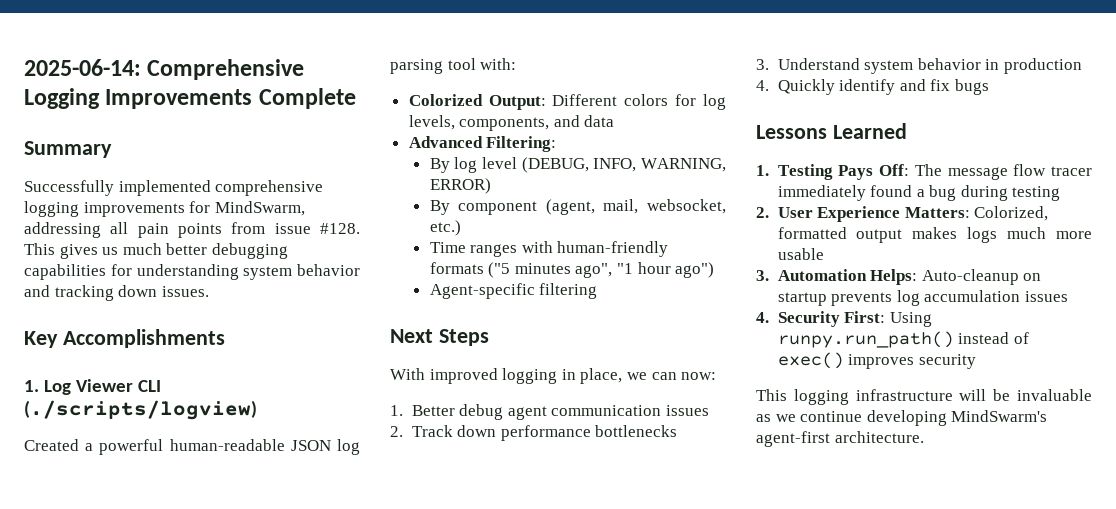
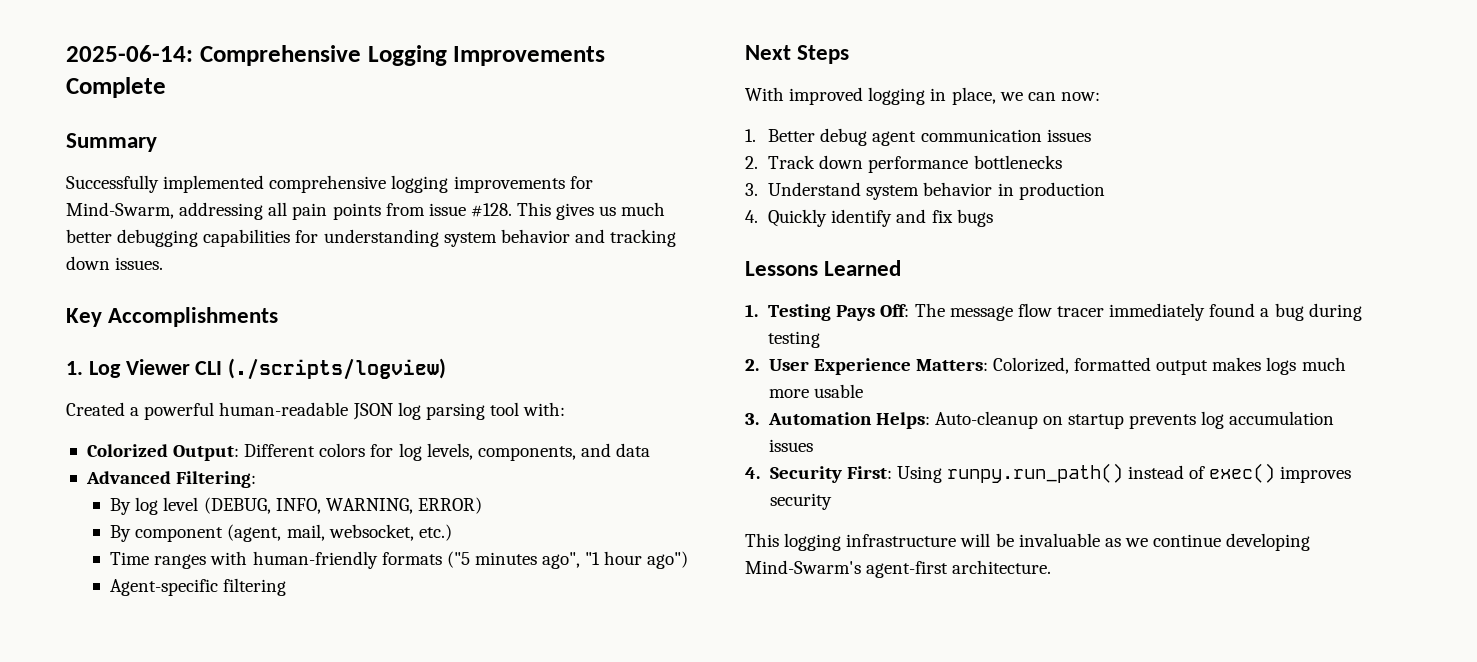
- Successfully implemented comprehensive logging improvements for MindSwarm, addressing all pain points from issue #128.
+ Successfully implemented comprehensive logging improvements for Mind-Swarm, addressing all pain points from issue #128.
- This logging infrastructure will be invaluable as we continue developing MindSwarm's agent-first architecture.
+ This logging infrastructure will be invaluable as we continue developing Mind-Swarm's agent-first architecture.

